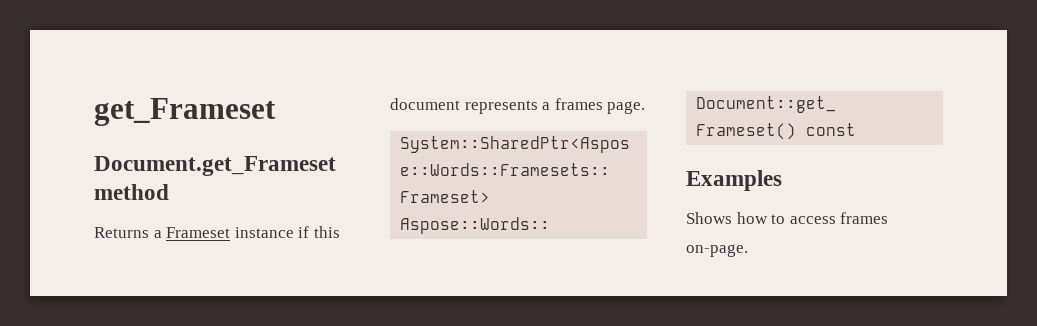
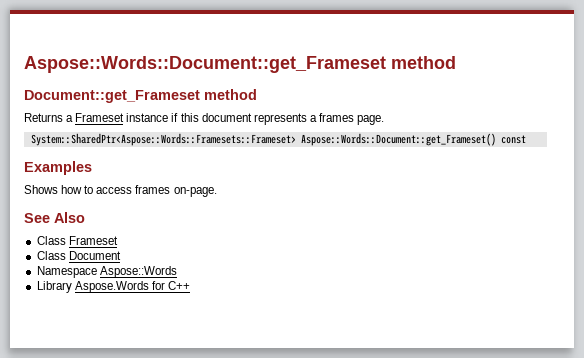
- get_Frameset
- Document.get_Frameset method
+ Aspose::Words::Document::get_Frameset method
+ Document::get_Frameset method
+ See Also
+ Class Frameset
+ Class Document
+ Namespace Aspose::Words
+ Library Aspose.Words for C++

